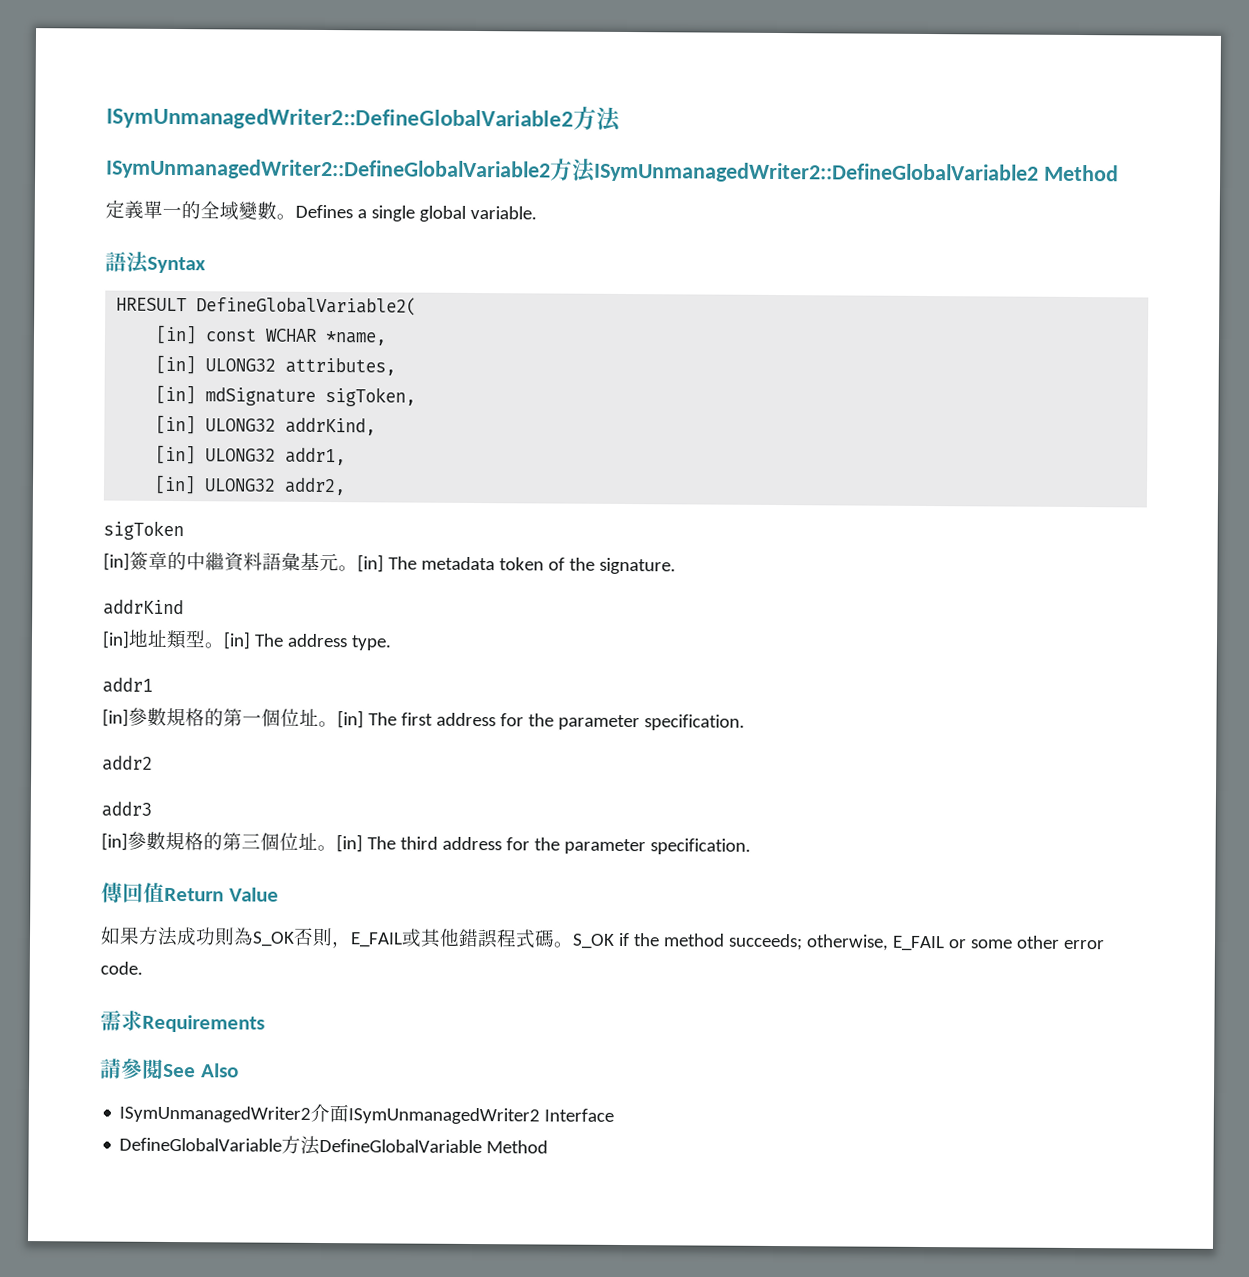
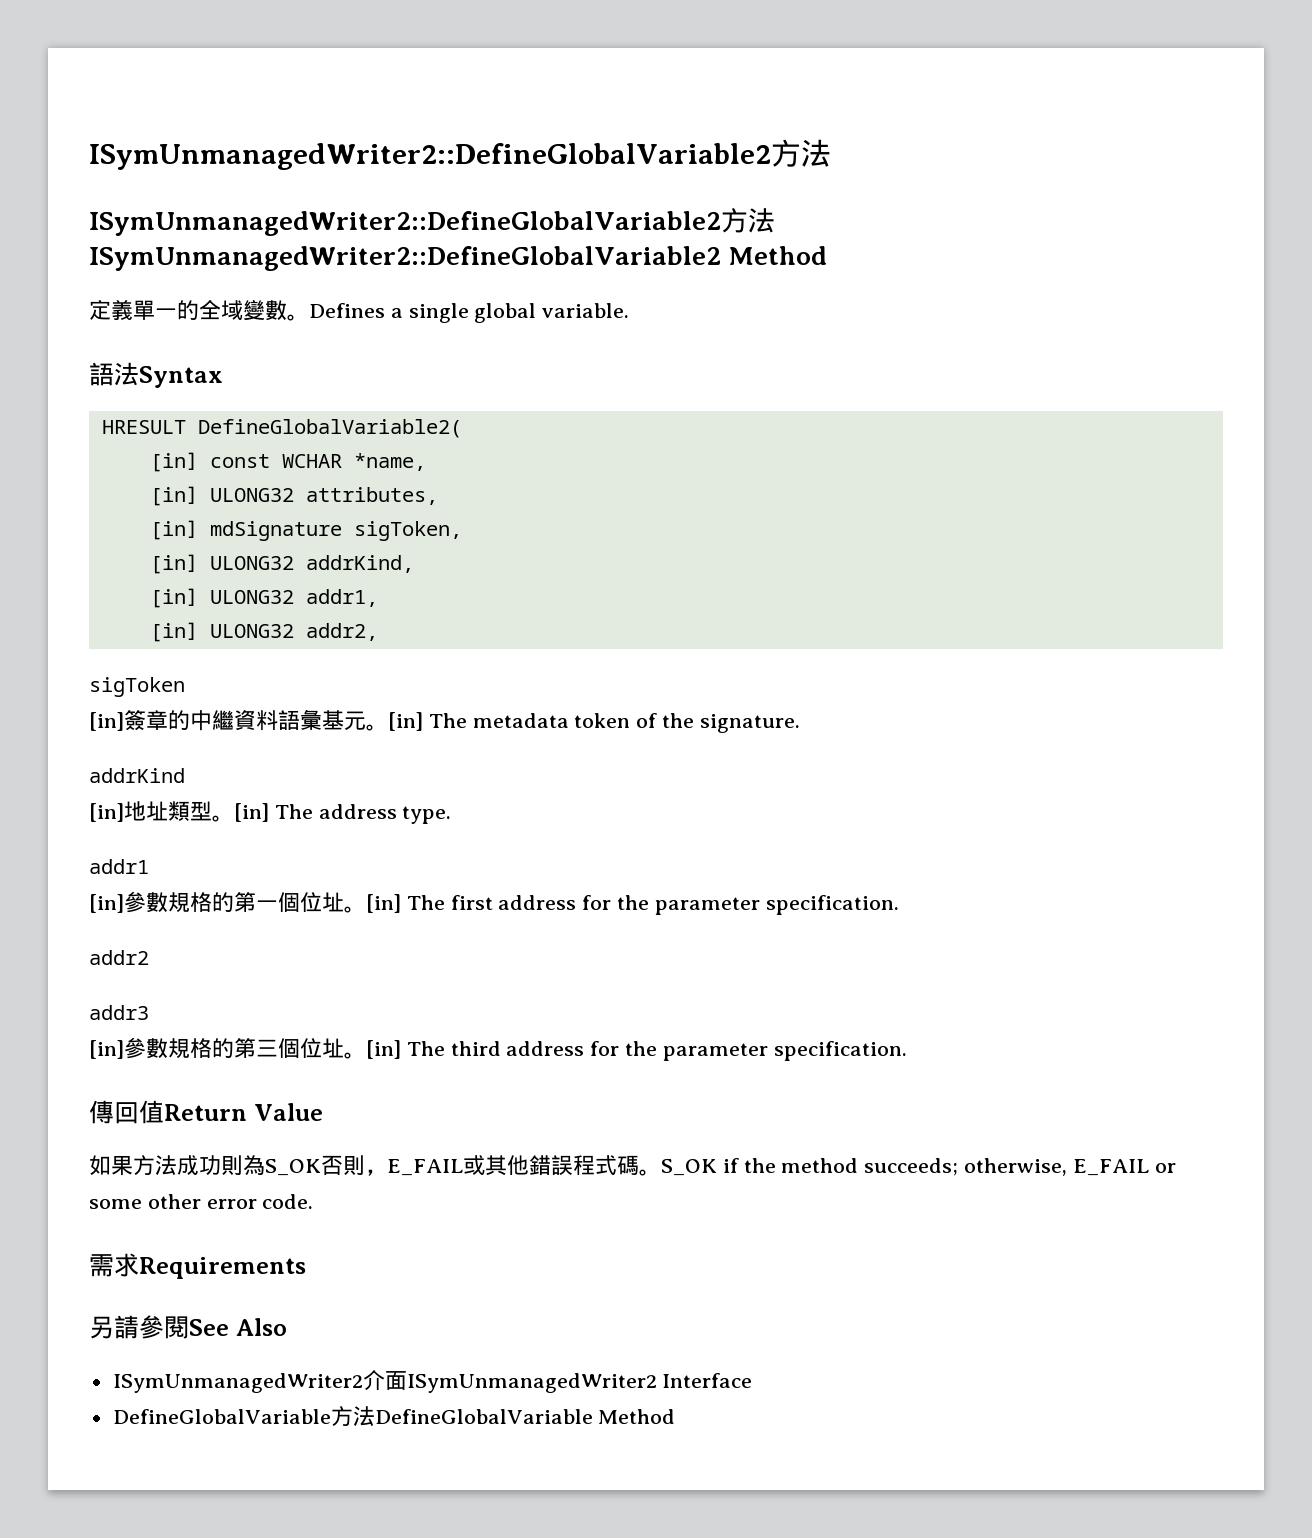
- 請參閱See Also
+ 另請參閱See Also

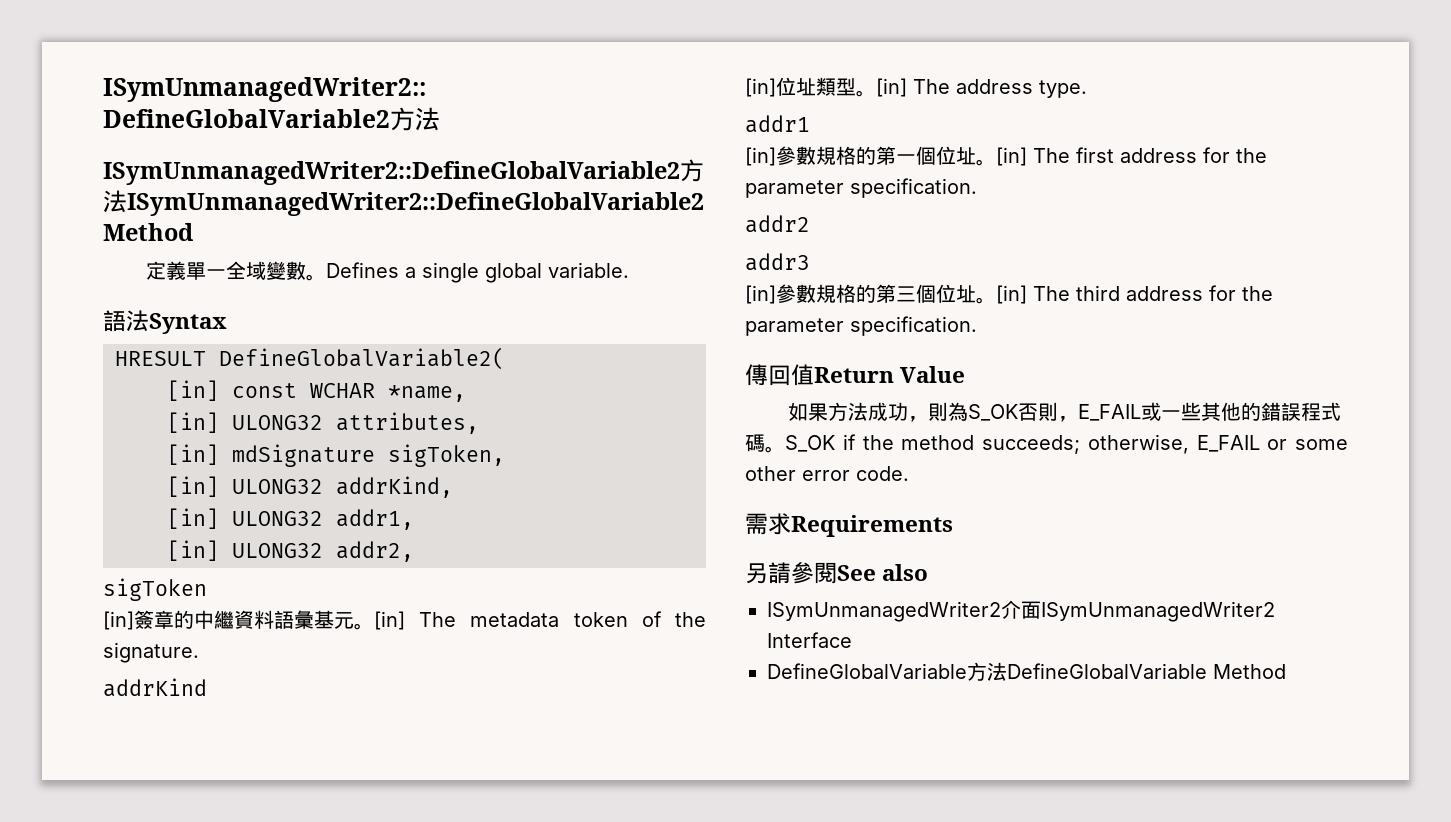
- 定義單一的全域變數。
+ 定義單一全域變數。
- [in]地址類型。
+ [in]位址類型。
- 如果方法成功則為S_OK否則，E_FAIL或其他錯誤程式碼。
+ 如果方法成功，則為S_OK否則，E_FAIL或一些其他的錯誤程式碼。
- 另請參閱See Also
+ 另請參閱See also

